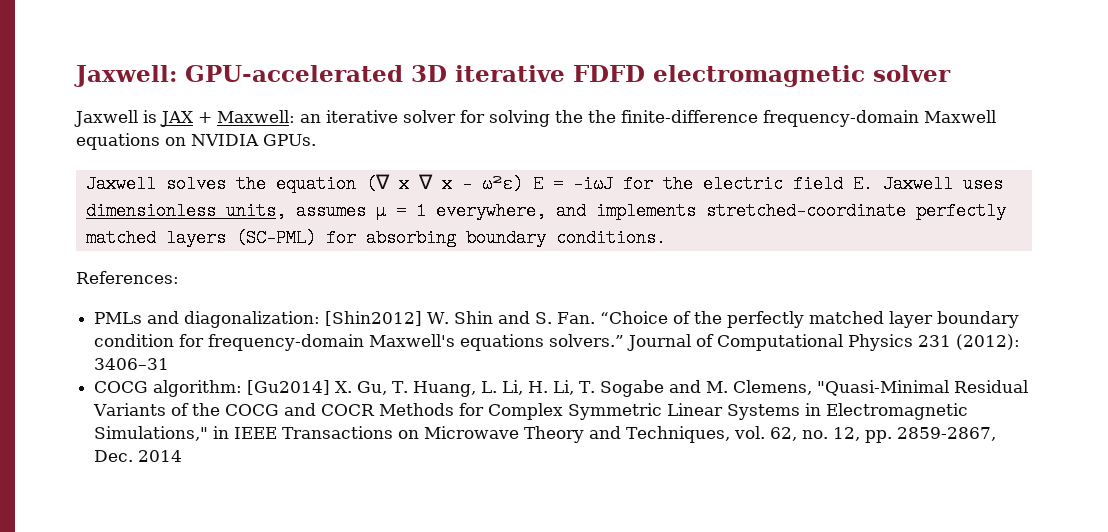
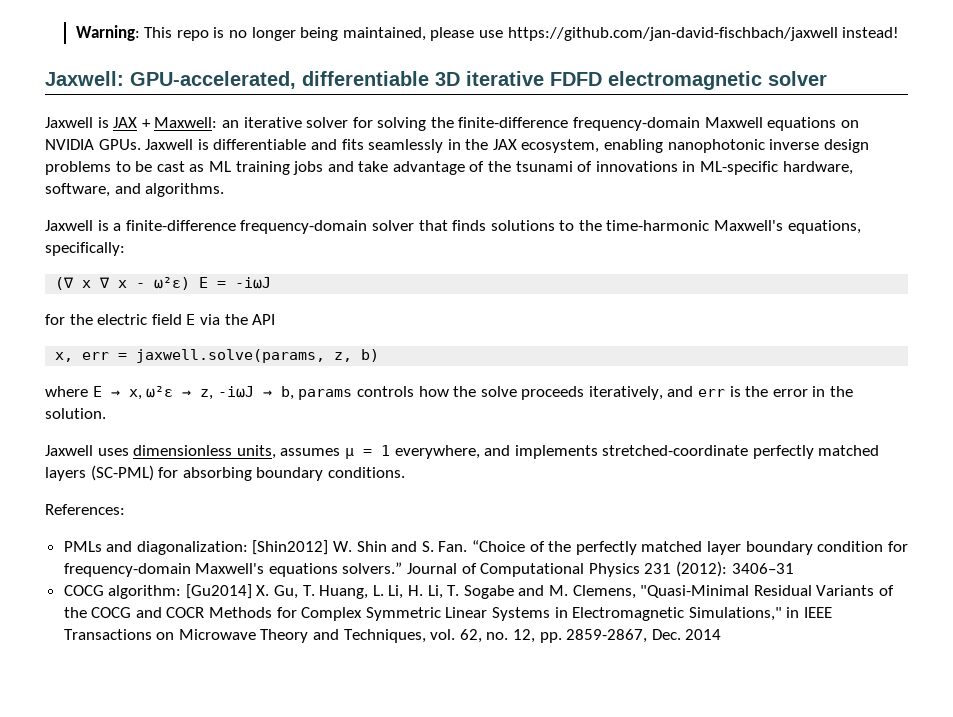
- Jaxwell: GPU-accelerated 3D iterative FDFD electromagnetic solver
+ Warning: This repo is no longer being maintained, please use https://github.com/jan-david-fischbach/jaxwell instead!
+ Jaxwell: GPU-accelerated, differentiable 3D iterative FDFD electromagnetic solver
- Jaxwell is JAX + Maxwell: an iterative solver for solving the the finite-difference frequency-domain Maxwell equations on NVIDIA GPUs.
- Jaxwell solves the equation (∇ x ∇ x - ω²ε) E = -iωJ for the electric field E. Jaxwell uses dimensionless units, assumes μ = 1 everywhere, and implements stretched-coordinate perfectly matched layers (SC-PML) for absorbing boundary conditions.
+ Jaxwell is JAX + Maxwell: an iterative solver for solving the finite-difference frequency-domain Maxwell equations on NVIDIA GPUs. Jaxwell is differentiable and fits seamlessly in the JAX ecosystem, enabling nanophotonic inverse design problems to be cast as ML training jobs and take advantage of the tsunami of innovations in ML-specific hardware, software, and algorithms.
+ Jaxwell is a finite-difference frequency-domain solver that finds solutions to the time-harmonic Maxwell's equations, specifically:
+ (∇ x ∇ x - ω²ε) E = -iωJ
+ for the electric field E via the API
+ x, err = jaxwell.solve(params, z, b)
+ where E → x, ω²ε → z, -iωJ → b, params controls how the solve proceeds iteratively, and err is the error in the solution.
+ Jaxwell uses dimensionless units, assumes μ = 1 everywhere, and implements stretched-coordinate perfectly matched layers (SC-PML) for absorbing boundary conditions.

